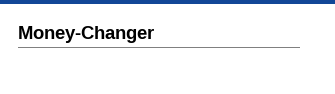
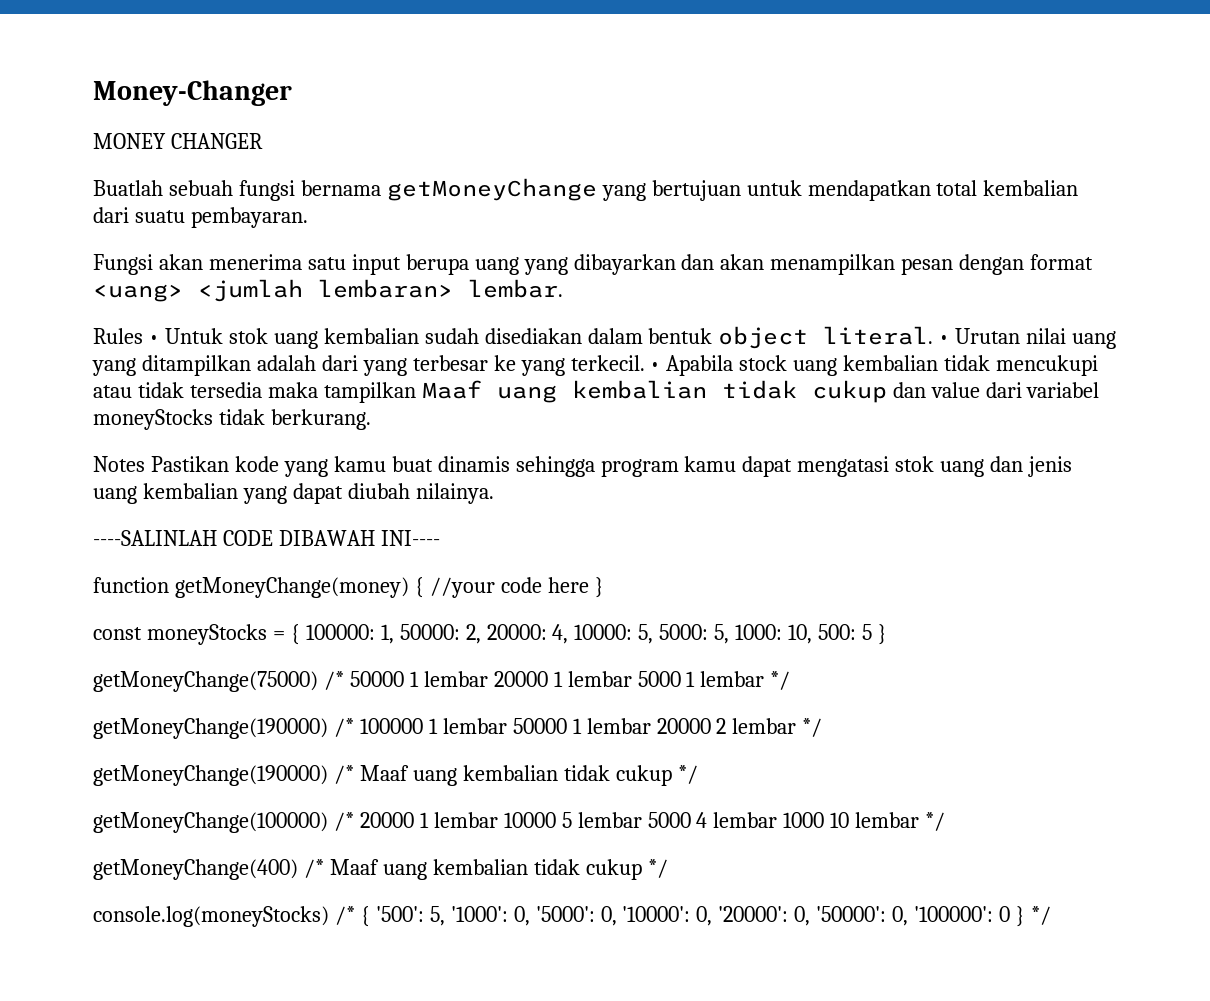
+ MONEY CHANGER
+ Buatlah sebuah fungsi bernama getMoneyChange yang bertujuan untuk mendapatkan total kembalian dari suatu pembayaran.
+ Fungsi akan menerima satu input berupa uang yang dibayarkan dan akan menampilkan pesan dengan format <uang> <jumlah lembaran> lembar.
+ Rules • Untuk stok uang kembalian sudah disediakan dalam bentuk object literal. • Urutan nilai uang yang ditampilkan adalah dari yang terbesar ke yang terkecil. • Apabila stock uang kembalian tidak mencukupi atau tidak tersedia maka tampilkan Maaf uang kembalian tidak cukup dan value dari variabel moneyStocks tidak berkurang.
+ Notes Pastikan kode yang kamu buat dinamis sehingga program kamu dapat mengatasi stok uang dan jenis uang kembalian yang dapat diubah nilainya.
+ ----SALINLAH CODE DIBAWAH INI----
+ function getMoneyChange(money) { //your code here }
+ const moneyStocks = { 100000: 1, 50000: 2, 20000: 4, 10000: 5, 5000: 5, 1000: 10, 500: 5 }
+ getMoneyChange(75000) /* 50000 1 lembar 20000 1 lembar 5000 1 lembar */
+ getMoneyChange(190000) /* 100000 1 lembar 50000 1 lembar 20000 2 lembar */
+ getMoneyChange(190000) /* Maaf uang kembalian tidak cukup */
+ getMoneyChange(100000) /* 20000 1 lembar 10000 5 lembar 5000 4 lembar 1000 10 lembar */
+ getMoneyChange(400) /* Maaf uang kembalian tidak cukup */
+ console.log(moneyStocks) /* { '500': 5, '1000': 0, '5000': 0, '10000': 0, '20000': 0, '50000': 0, '100000': 0 } */

